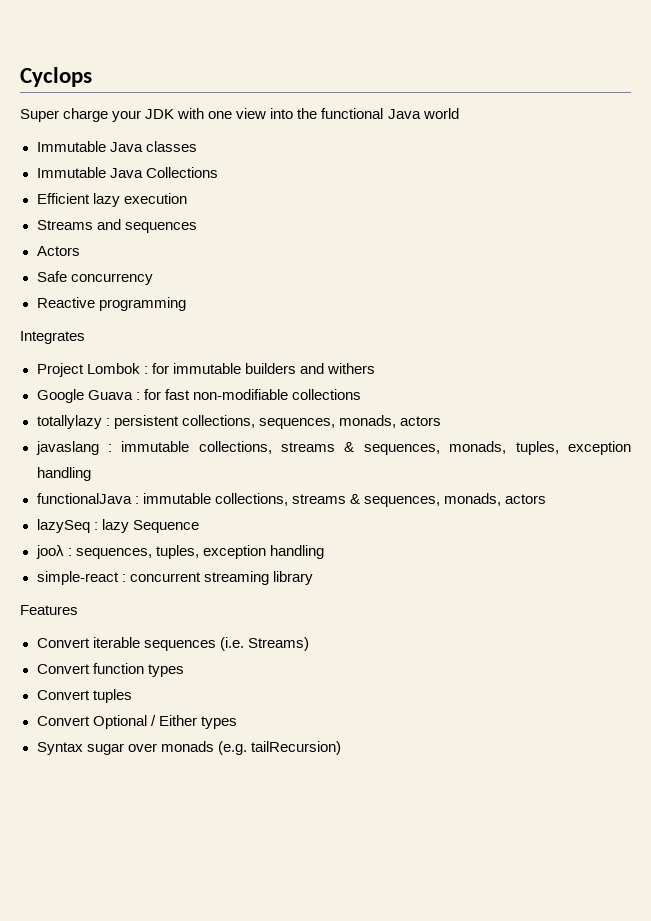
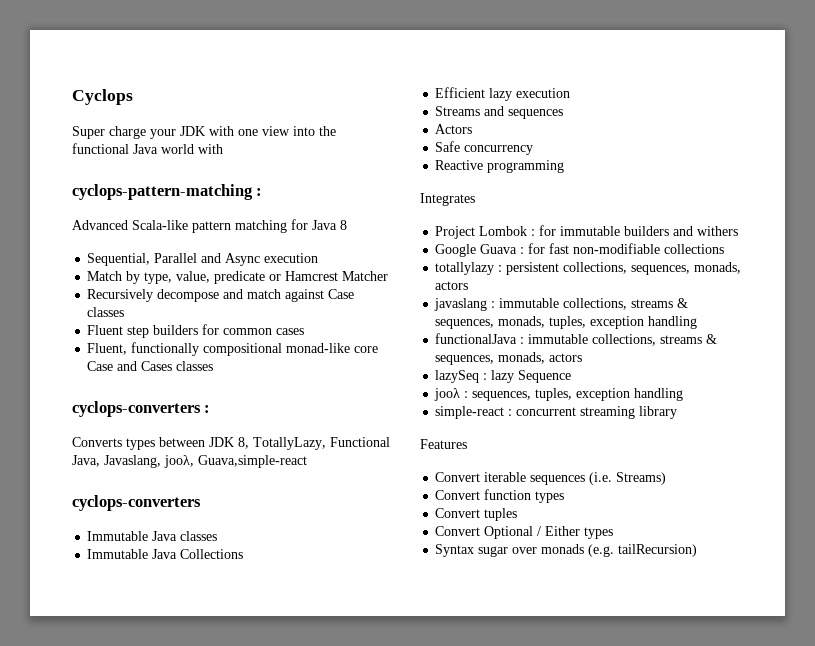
- Super charge your JDK with one view into the functional Java world
+ Super charge your JDK with one view into the functional Java world with
+ cyclops-pattern-matching :
+ Advanced Scala-like pattern matching for Java 8
+ Sequential, Parallel and Async execution
+ Match by type, value, predicate or Hamcrest Matcher
+ Recursively decompose and match against Case classes
+ Fluent step builders for common cases
+ Fluent, functionally compositional monad-like core Case and Cases classes
+ cyclops-converters :
+ Converts types between JDK 8, TotallyLazy, Functional Java, Javaslang, jooλ, Guava,simple-react
+ cyclops-converters

